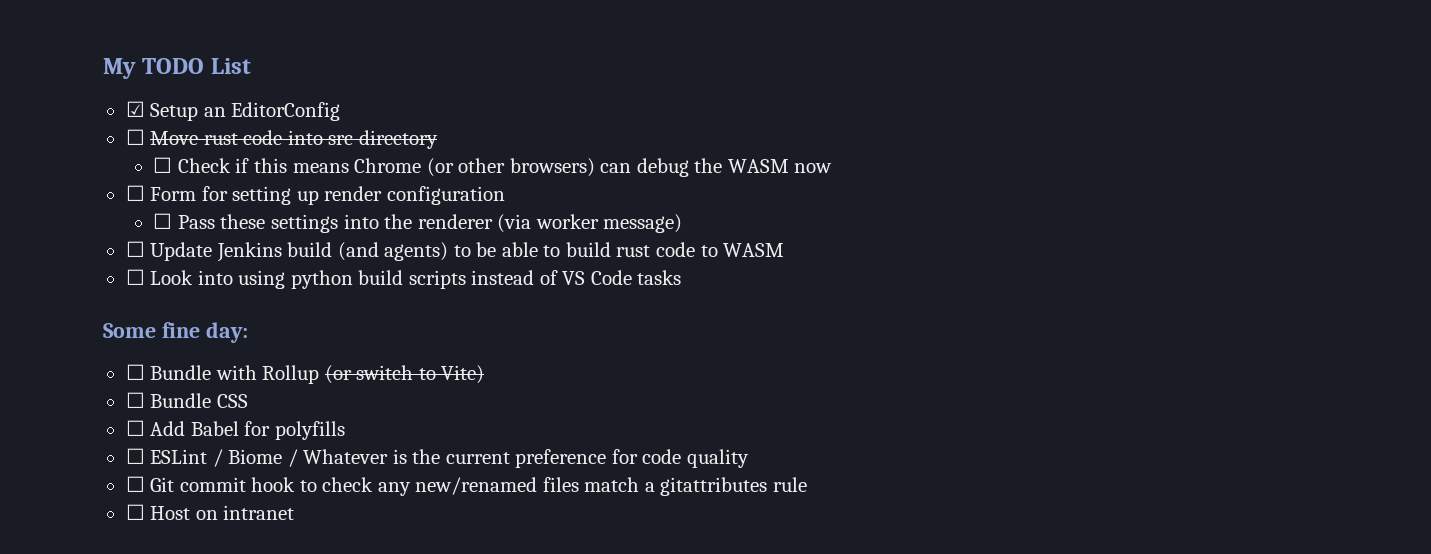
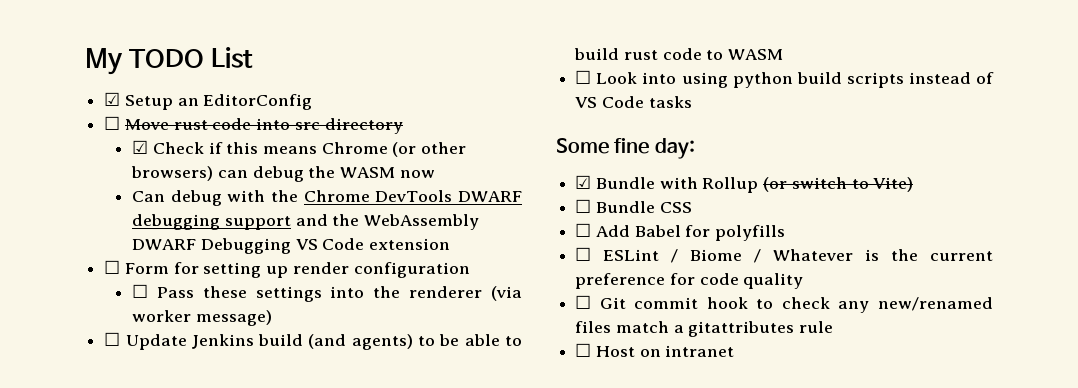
- ☐ Check if this means Chrome (or other browsers) can debug the WASM now
+ ☑ Check if this means Chrome (or other browsers) can debug the WASM now
+ Can debug with the Chrome DevTools DWARF debugging support and the WebAssembly DWARF Debugging VS Code extension
- ☐ Bundle with Rollup (or switch to Vite)
+ ☑ Bundle with Rollup (or switch to Vite)

